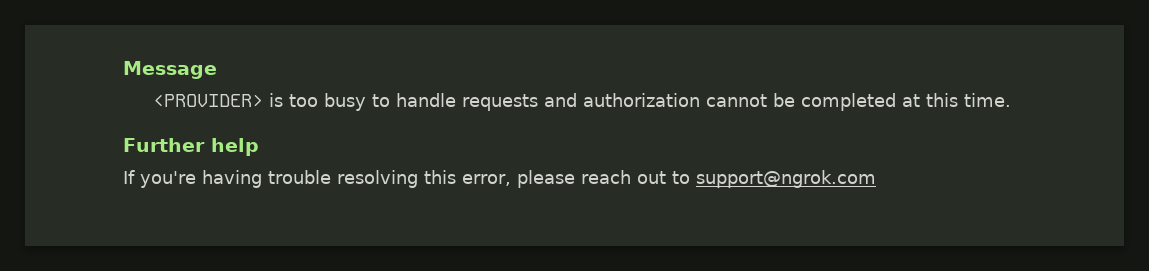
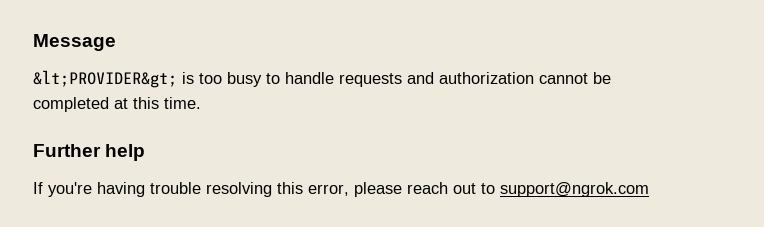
- <PROVIDER> is too busy to handle requests and authorization cannot be completed at this time.
+ &lt;PROVIDER&gt; is too busy to handle requests and authorization cannot be completed at this time.

